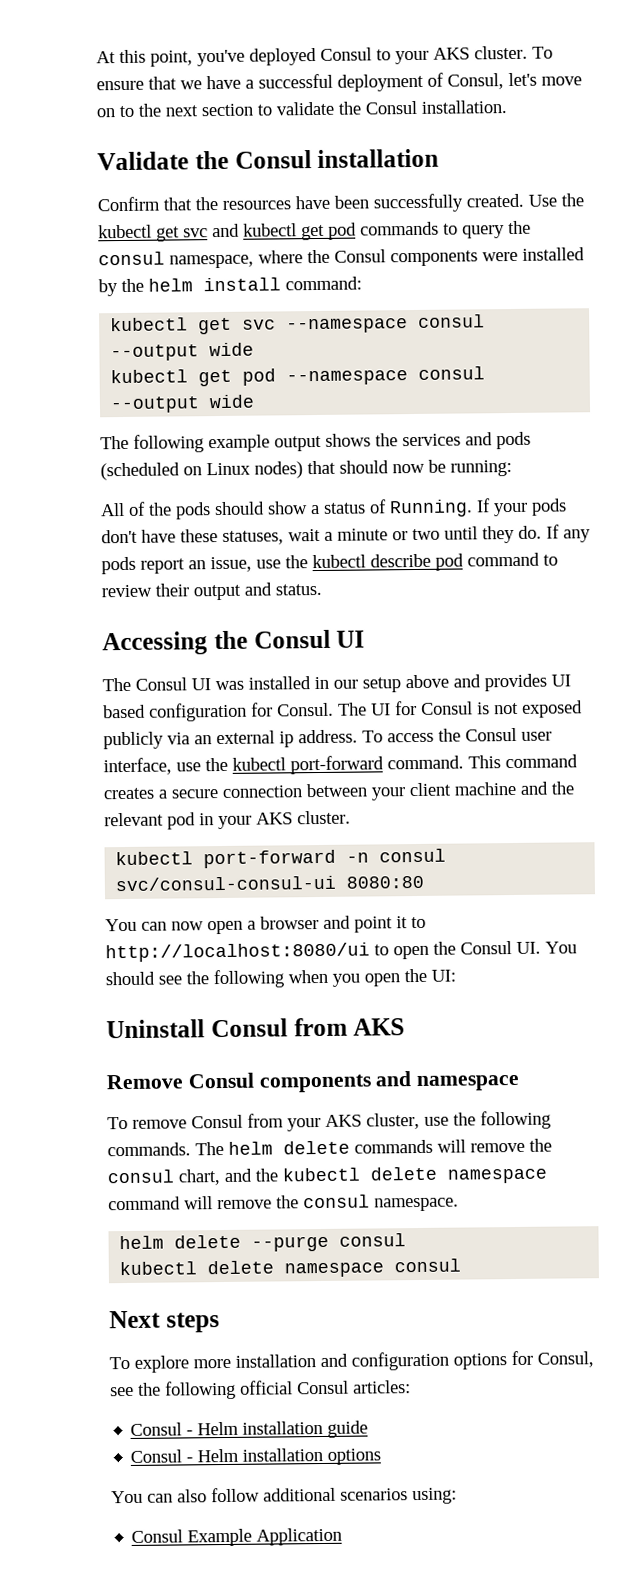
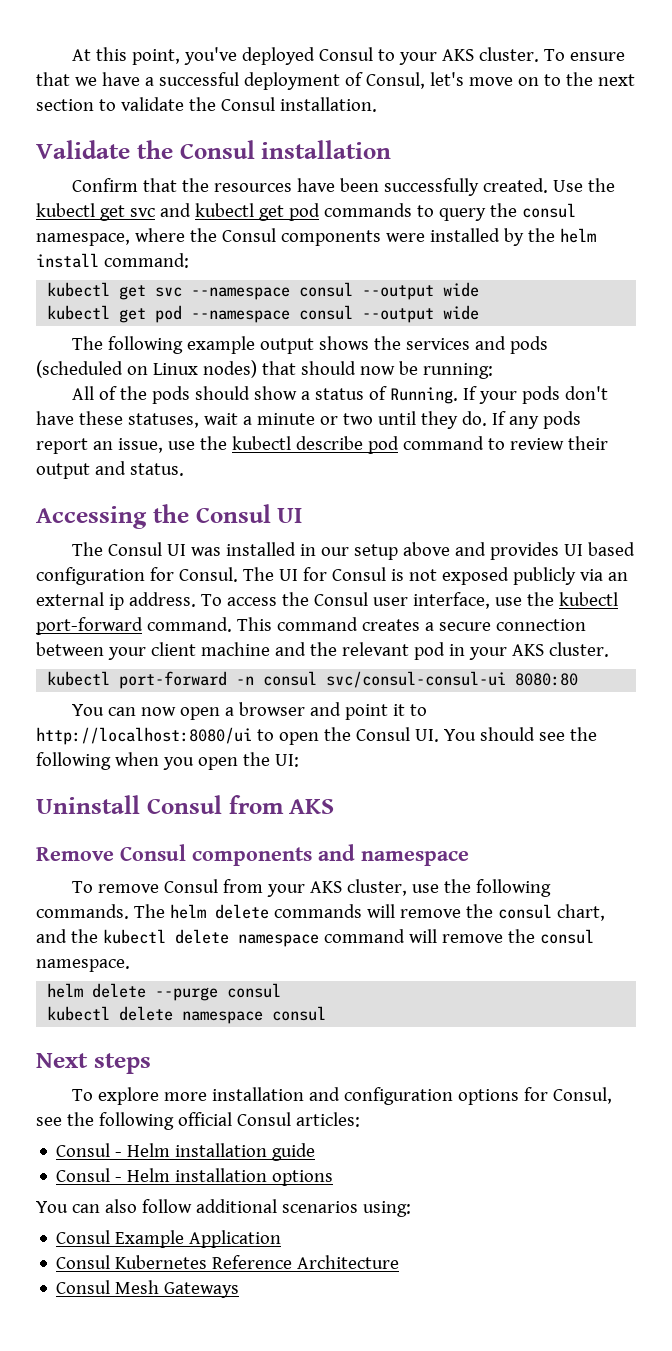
+ Consul Kubernetes Reference Architecture
+ Consul Mesh Gateways

